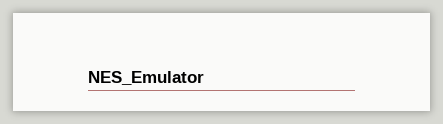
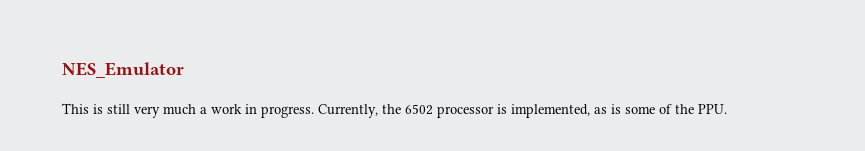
+ This is still very much a work in progress. Currently, the 6502 processor is implemented, as is some of the PPU.

